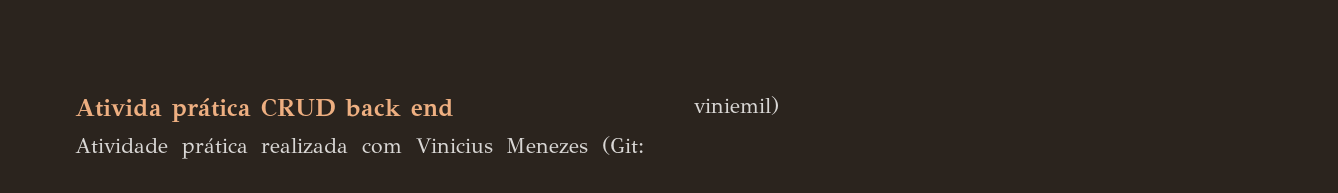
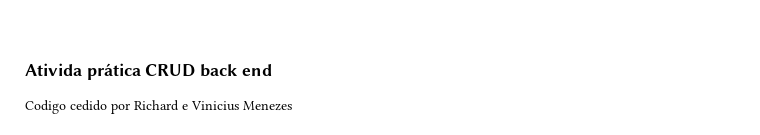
- Atividade prática realizada com Vinicius Menezes (Git: viniemil)
+ Codigo cedido por Richard e Vinicius Menezes

